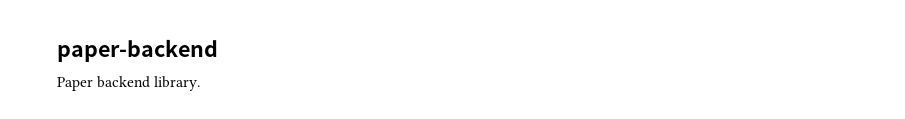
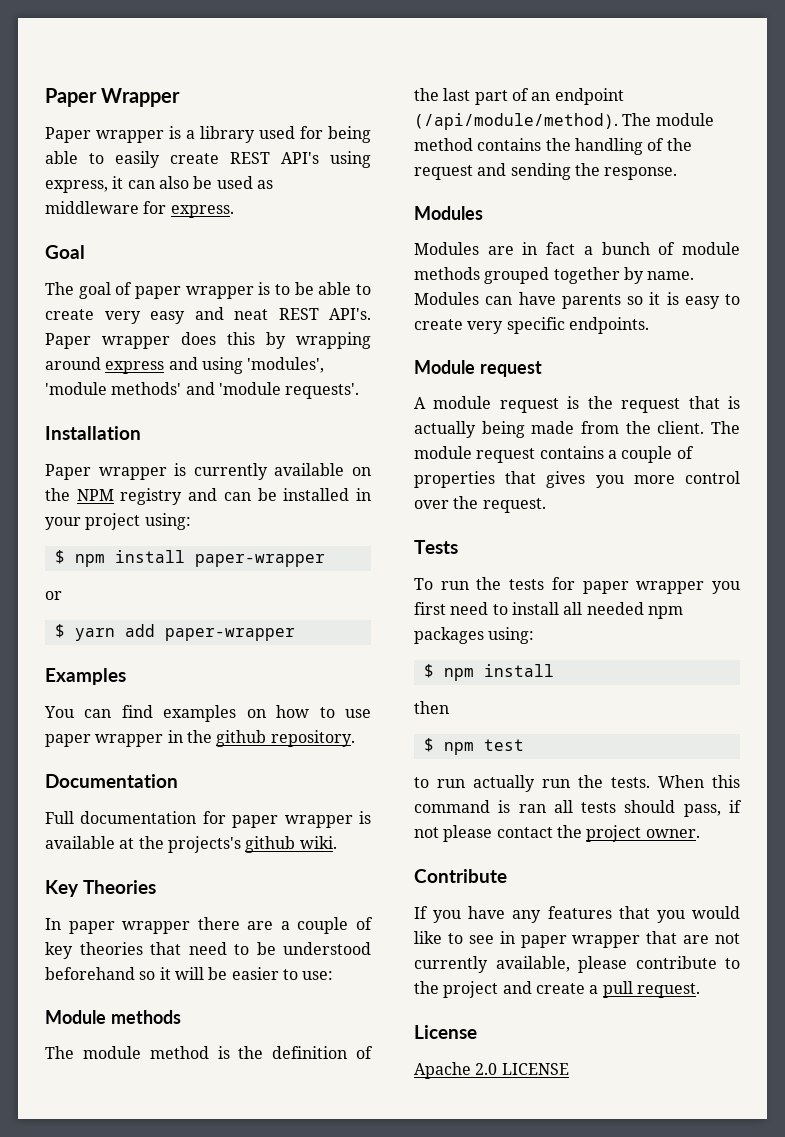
- paper-backend
- Paper backend library.
+ Paper Wrapper
+ Paper wrapper is a library used for being able to easily create REST API's using express, it can also be used as middleware for express.
+ Goal
+ The goal of paper wrapper is to be able to create very easy and neat REST API's. Paper wrapper does this by wrapping around express and using 'modules', 'module methods' and 'module requests'.
+ Installation
+ Paper wrapper is currently available on the NPM registry and can be installed in your project using:
+ $ npm install paper-wrapper
+ or
+ $ yarn add paper-wrapper
+ Examples
+ You can find examples on how to use paper wrapper in the github repository.
+ Documentation
+ Full documentation for paper wrapper is available at the projects's github wiki.
+ Key Theories
+ In paper wrapper there are a couple of key theories that need to be understood beforehand so it will be easier to use:
+ Module methods
+ The module method is the definition of the last part of an endpoint (/api/module/method). The module method contains the handling of the request and sending the response.
+ Modules
+ Modules are in fact a bunch of module methods grouped together by name. Modules can have parents so it is easy to create very specific endpoints.
+ Module request
+ A module request is the request that is actually being made from the client. The module request contains a couple of properties that gives you more control over the request.
+ Tests
+ To run the tests for paper wrapper you first need to install all needed npm packages using:
+ $ npm install
+ then
+ $ npm test
+ to run actually run the tests. When this command is ran all tests should pass, if not please contact the project owner.
+ Contribute
+ If you have any features that you would like to see in paper wrapper that are not currently available, please contribute to the project and create a pull request.
+ License
+ Apache 2.0 LICENSE

